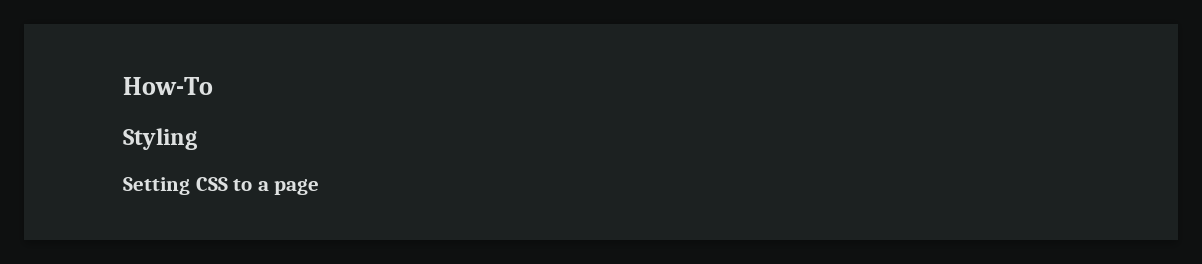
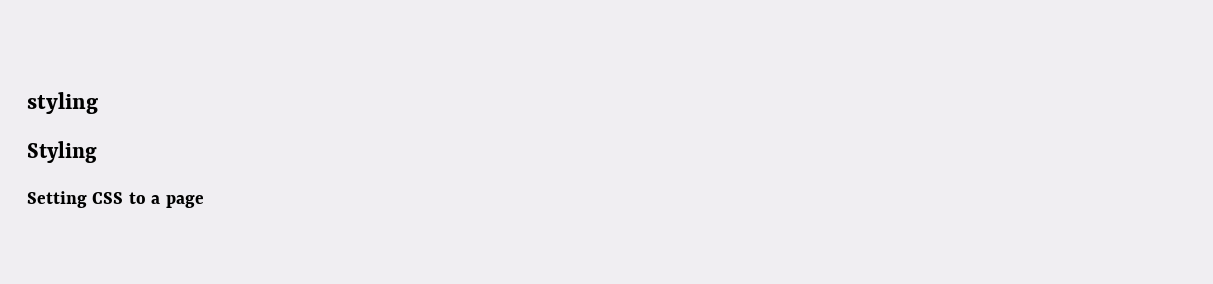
- How-To
+ styling

